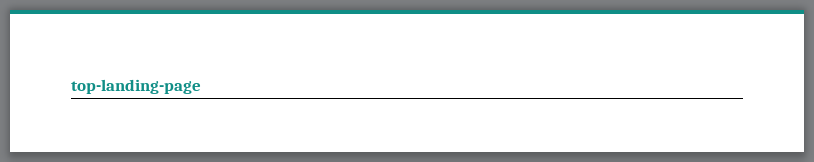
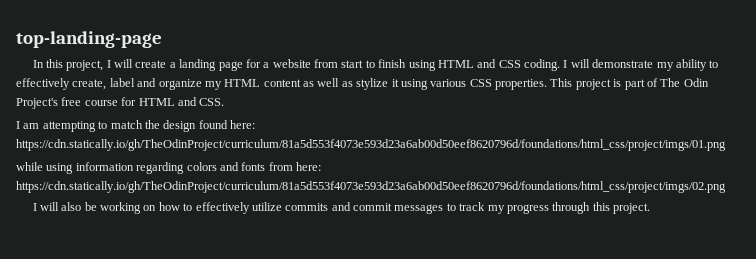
+ In this project, I will create a landing page for a website from start to finish using HTML and CSS coding. I will demonstrate my ability to effectively create, label and organize my HTML content as well as stylize it using various CSS properties. This project is part of The Odin Project's free course for HTML and CSS.
+ I am attempting to match the design found here: https://cdn.statically.io/gh/TheOdinProject/curriculum/81a5d553f4073e593d23a6ab00d50eef8620796d/foundations/html_css/project/imgs/01.png
+ while using information regarding colors and fonts from here: https://cdn.statically.io/gh/TheOdinProject/curriculum/81a5d553f4073e593d23a6ab00d50eef8620796d/foundations/html_css/project/imgs/02.png
+ I will also be working on how to effectively utilize commits and commit messages to track my progress through this project.

